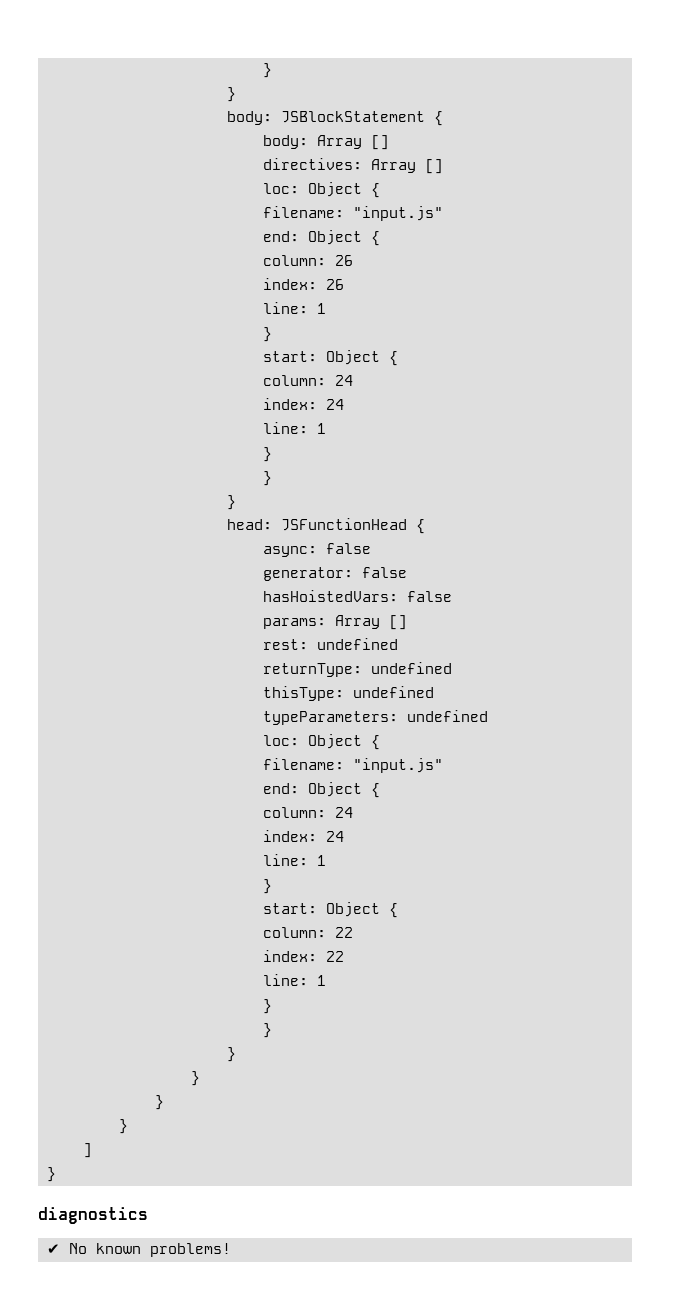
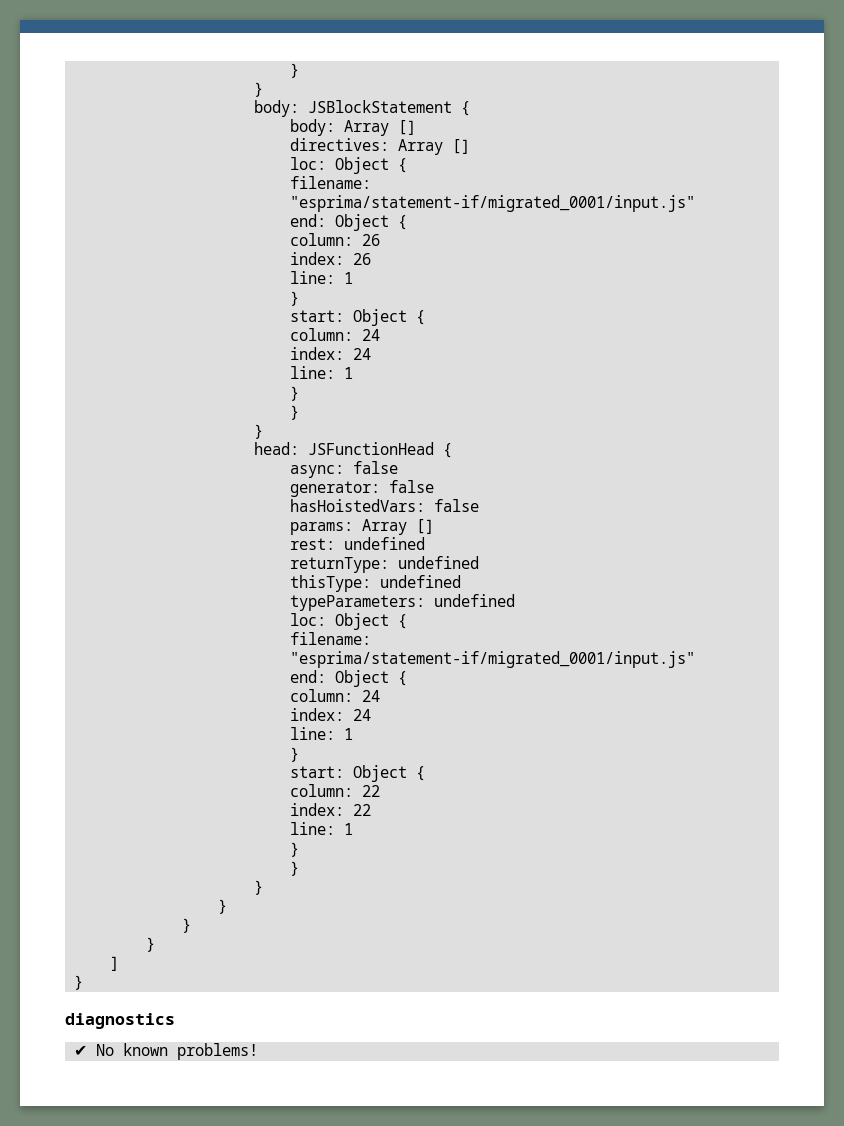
  directives: Array []
  loc: Object {
- filename: "input.js"
+ filename: "esprima/statement-if/migrated_0001/input.js"
  typeParameters: undefined
  loc: Object {
- filename: "input.js"
+ filename: "esprima/statement-if/migrated_0001/input.js"

